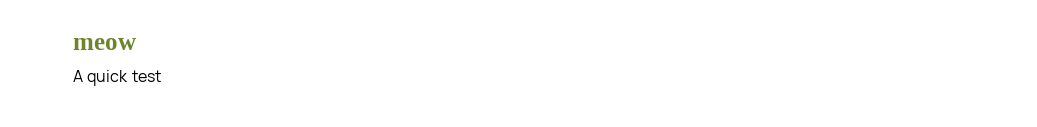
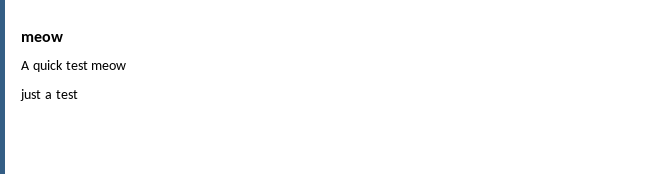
- A quick test
+ A quick test meow
+ just a test

